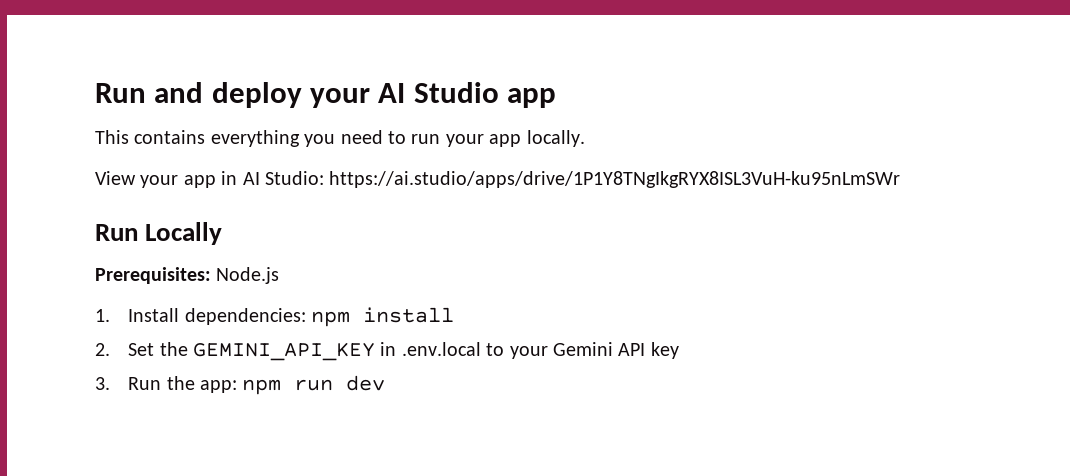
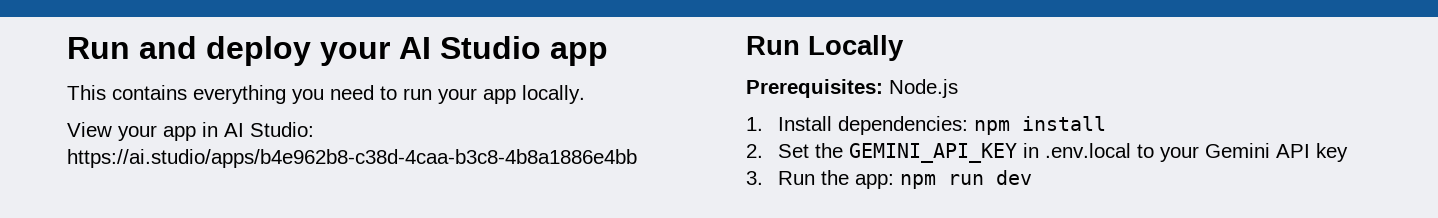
- View your app in AI Studio: https://ai.studio/apps/drive/1P1Y8TNgIkgRYX8ISL3VuH-ku95nLmSWr
+ View your app in AI Studio: https://ai.studio/apps/b4e962b8-c38d-4caa-b3c8-4b8a1886e4bb

